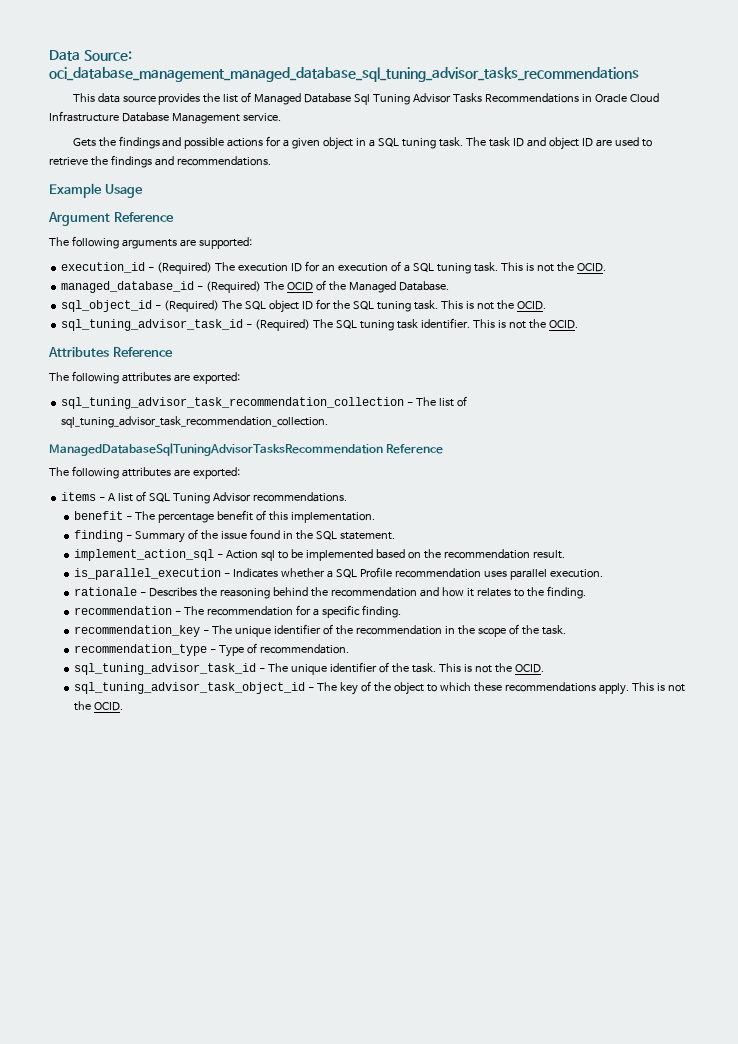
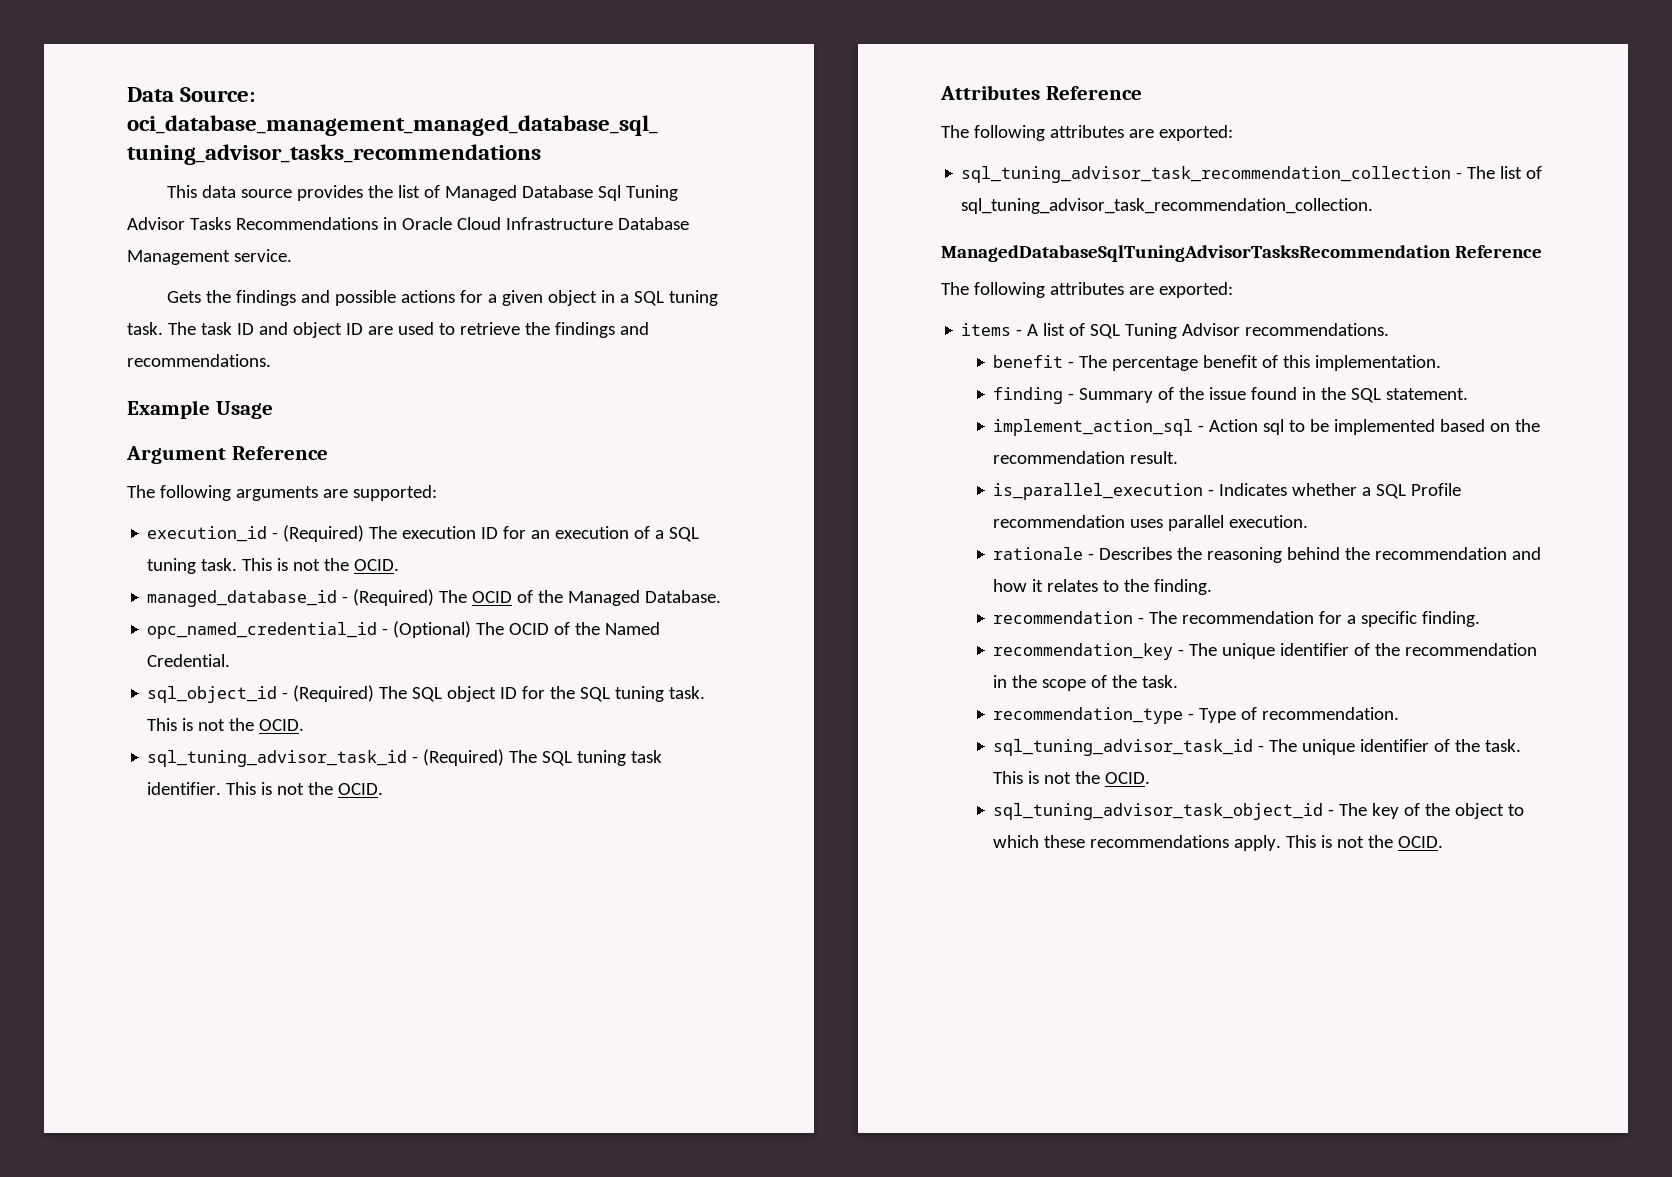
+ opc_named_credential_id - (Optional) The OCID of the Named Credential.

